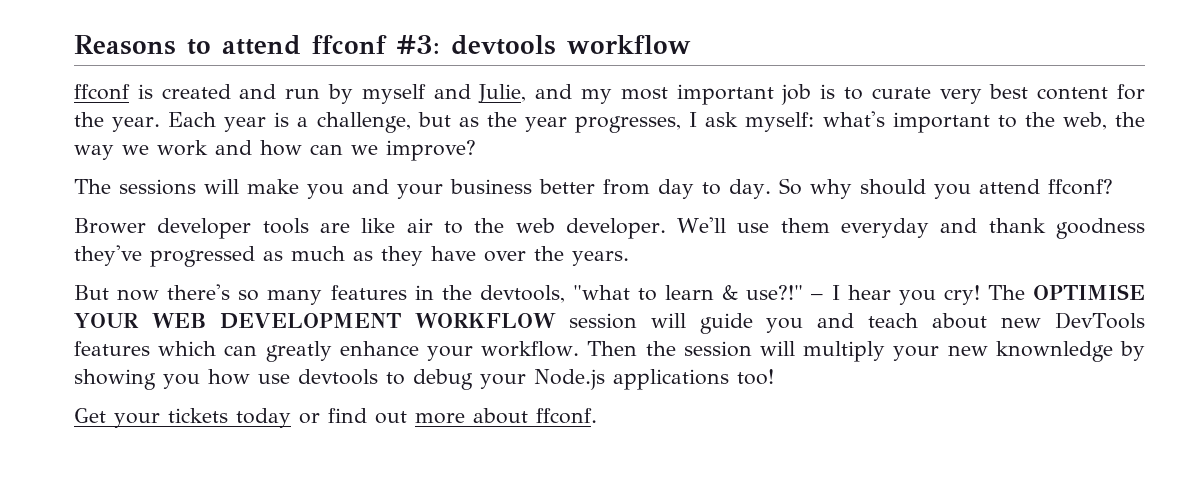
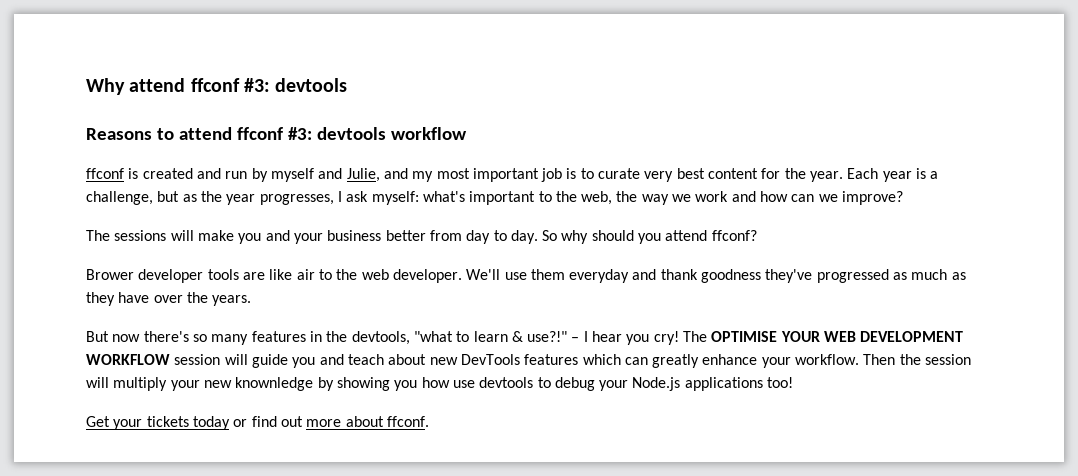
+ Why attend ffconf #3: devtools

